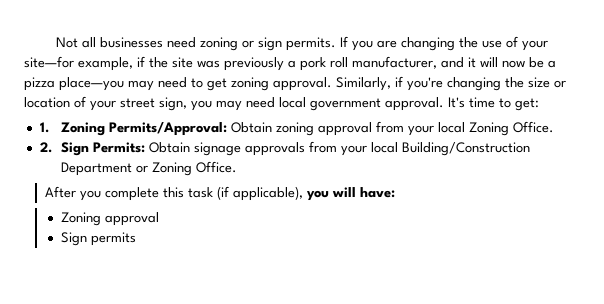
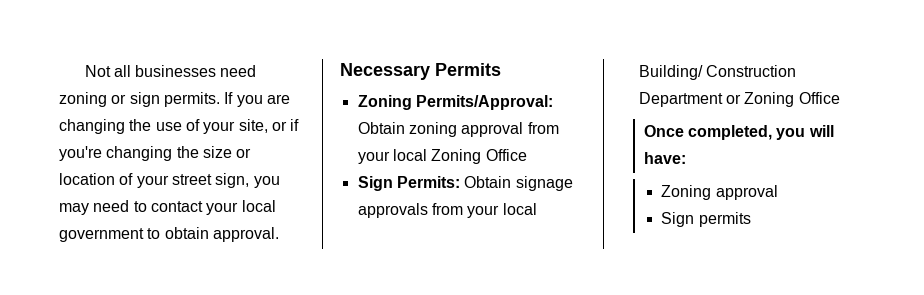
- If you are changing the use of your site—for example, if the site was previously a pork roll manufacturer, and it will now be a pizza place—you may need to get zoning approval. Similarly, if you're changing the size or location of your street sign, you may need local government approval. It's time to get:
- 1. Zoning Permits/Approval: Obtain zoning approval from your local Zoning Office.
- 2. Sign Permits: Obtain signage approvals from your local Building/Construction Department or Zoning Office.
- After you complete this task (if applicable), you will have:
+ If you are changing the use of your site, or if you're changing the size or location of your street sign, you may need to contact your local government to obtain approval.
+ Necessary Permits
+ Zoning Permits/Approval: Obtain zoning approval from your local Zoning Office
+ Sign Permits: Obtain signage approvals from your local Building/ Construction Department or Zoning Office
+ Once completed, you will have:

